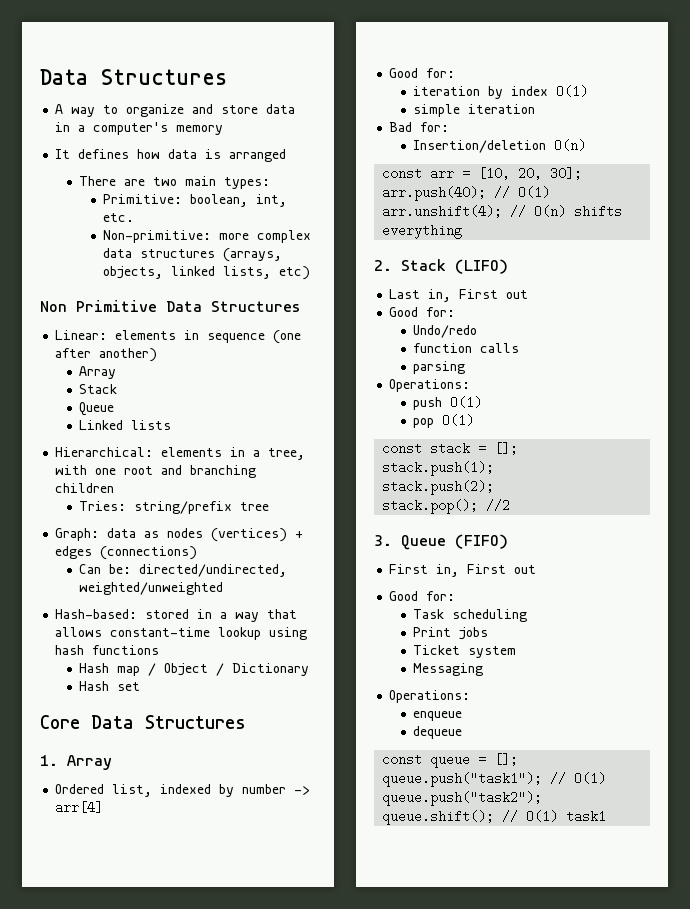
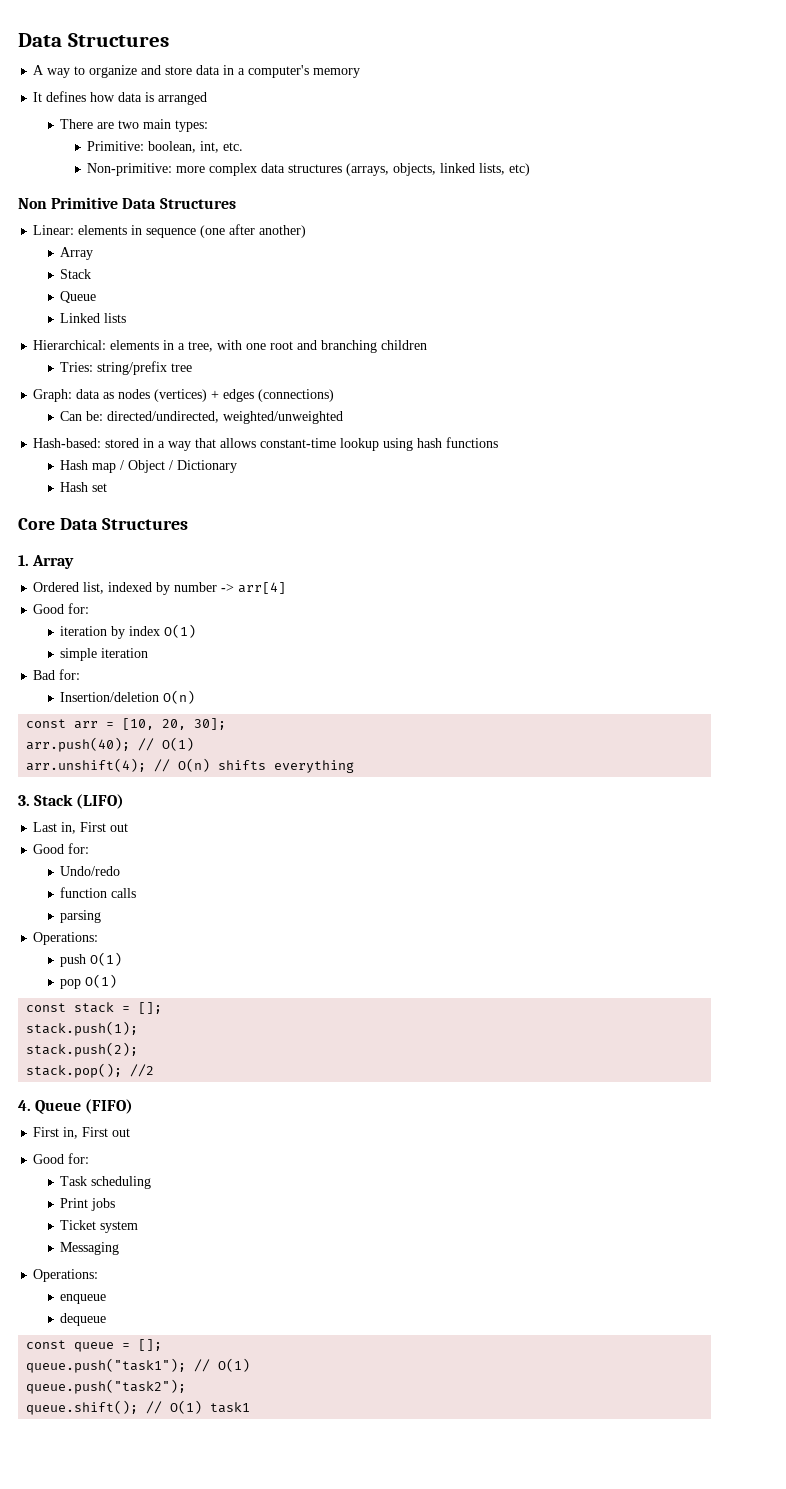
- 2. Stack (LIFO)
+ 3. Stack (LIFO)
- 3. Queue (FIFO)
+ 4. Queue (FIFO)

